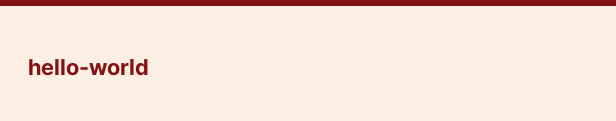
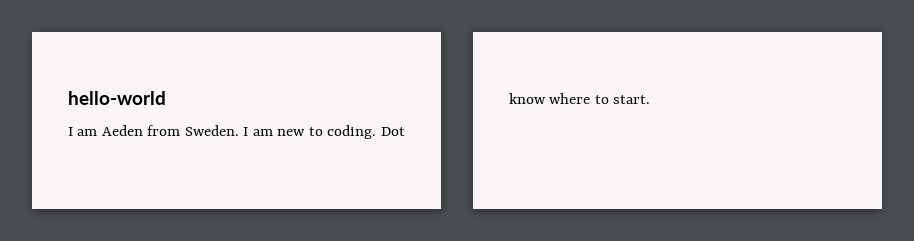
+ I am Aeden from Sweden. I am new to coding. Dot know where to start.

